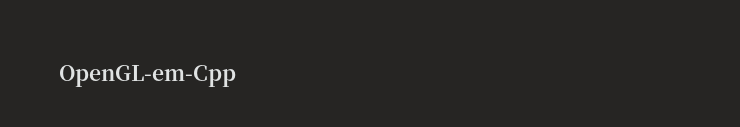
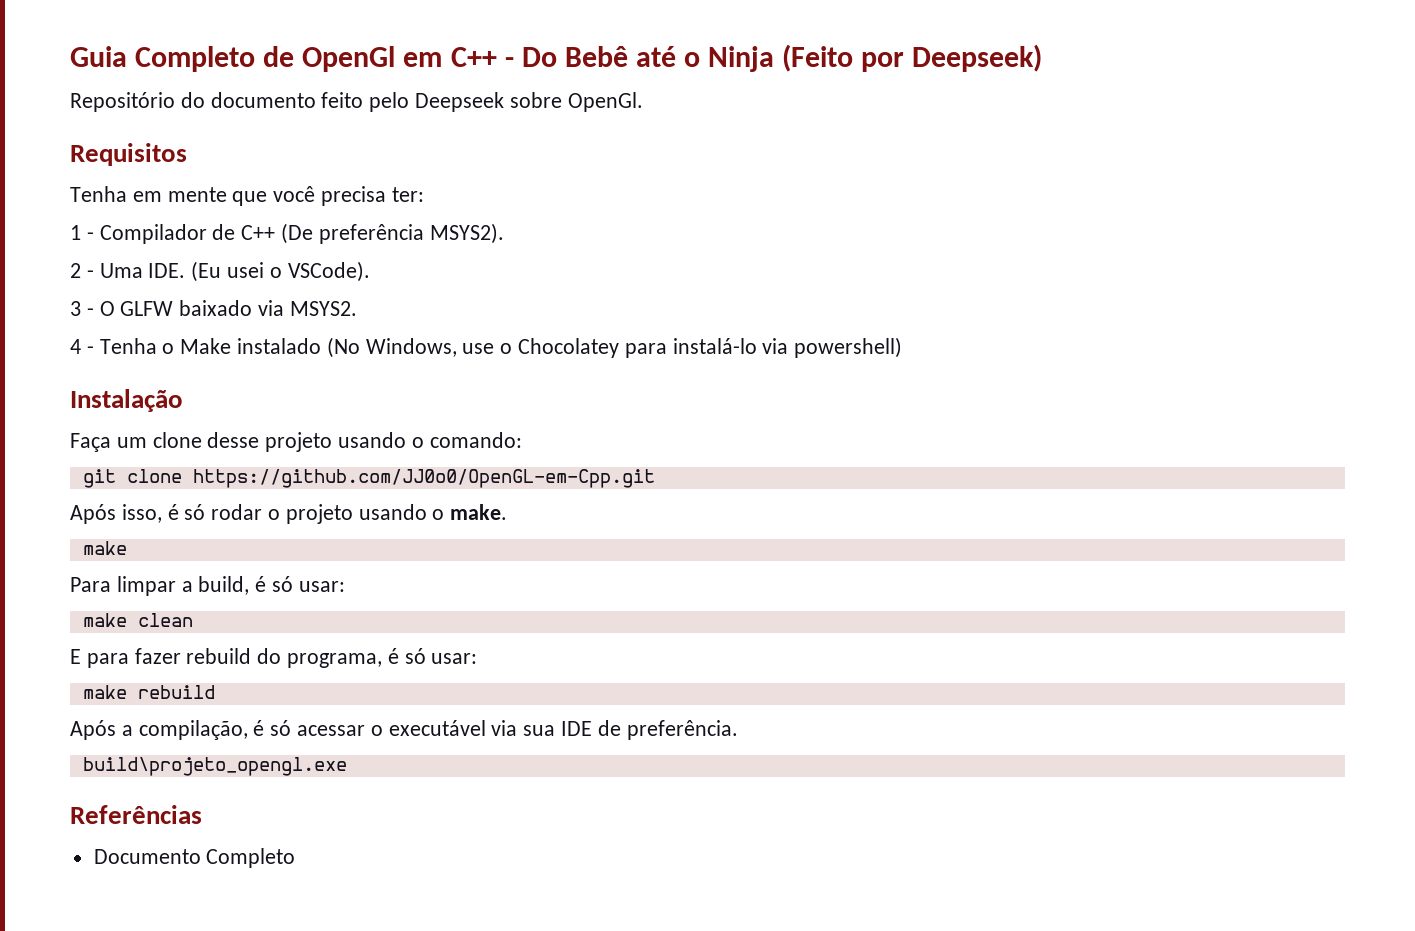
- OpenGL-em-Cpp
+ Guia Completo de OpenGl em C++ - Do Bebê até o Ninja (Feito por Deepseek)
+ Repositório do documento feito pelo Deepseek sobre OpenGl.
+ Requisitos
+ Tenha em mente que você precisa ter:
+ 1 - Compilador de C++ (De preferência MSYS2).
+ 2 - Uma IDE. (Eu usei o VSCode).
+ 3 - O GLFW baixado via MSYS2.
+ 4 - Tenha o Make instalado (No Windows, use o Chocolatey para instalá-lo via powershell)
+ Instalação
+ Faça um clone desse projeto usando o comando:
+ git clone https://github.com/JJ0o0/OpenGL-em-Cpp.git
+ Após isso, é só rodar o projeto usando o make.
+ make
+ Para limpar a build, é só usar:
+ make clean
+ E para fazer rebuild do programa, é só usar:
+ make rebuild
+ Após a compilação, é só acessar o executável via sua IDE de preferência.
+ build\projeto_opengl.exe
+ Referências
+ Documento Completo

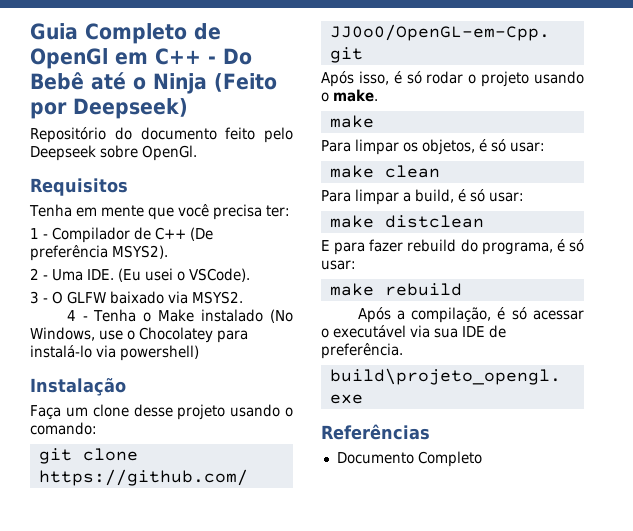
+ Para limpar os objetos, é só usar:
+ make clean
- make clean
+ make distclean

